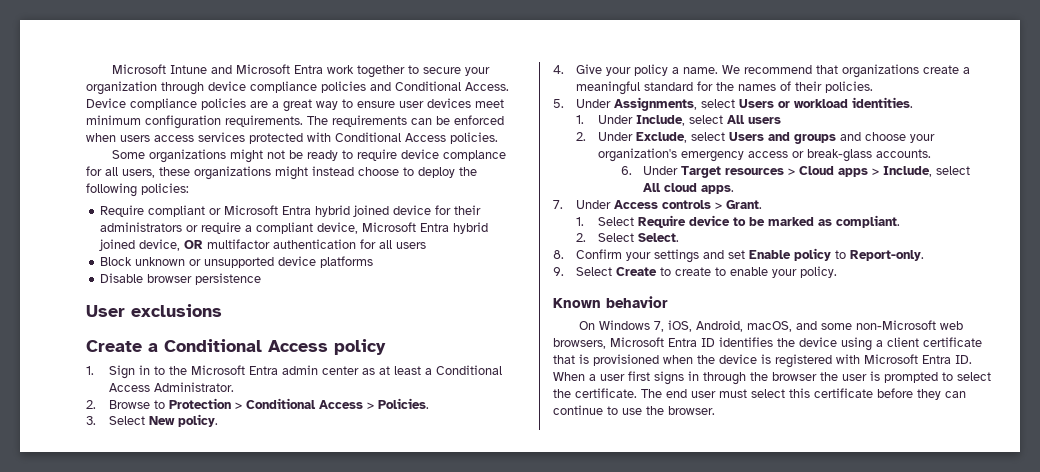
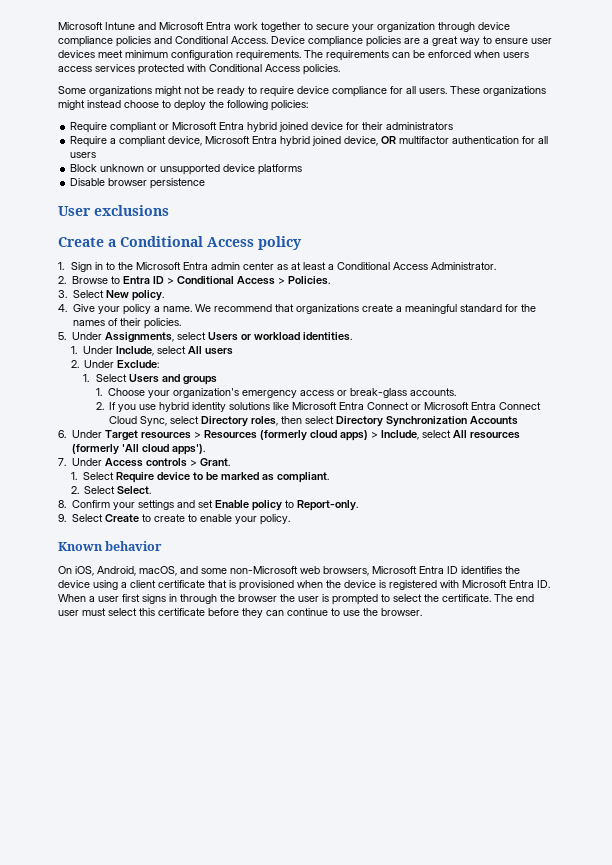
- Some organizations might not be ready to require device complance for all users, these organizations might instead choose to deploy the following policies:
+ Some organizations might not be ready to require device compliance for all users. These organizations might instead choose to deploy the following policies:
- Require compliant or Microsoft Entra hybrid joined device for their administrators or require a compliant device, Microsoft Entra hybrid joined device, OR multifactor authentication for all users
+ Require compliant or Microsoft Entra hybrid joined device for their administrators
+ Require a compliant device, Microsoft Entra hybrid joined device, OR multifactor authentication for all users
- 2. Browse to Protection > Conditional Access > Policies.
+ 2. Browse to Entra ID > Conditional Access > Policies.
- 2. Under Exclude, select Users and groups and choose your organization's emergency access or break-glass accounts.
+ 2. Under Exclude:
+ 1. Select Users and groups
+ 1. Choose your organization's emergency access or break-glass accounts.
- 6. Under Target resources > Cloud apps > Include, select All cloud apps.
+ 2. If you use hybrid identity solutions like Microsoft Entra Connect or Microsoft Entra Connect Cloud Sync, select Directory roles, then select Directory Synchronization Accounts
+ 6. Under Target resources > Resources (formerly cloud apps) > Include, select All resources (formerly 'All cloud apps').
- On Windows 7, iOS, Android, macOS, and some non-Microsoft web browsers, Microsoft Entra ID identifies the device using a client certificate that is provisioned when the device is registered with Microsoft Entra ID. When a user first signs in through the browser the user is prompted to select the certificate.
+ On iOS, Android, macOS, and some non-Microsoft web browsers, Microsoft Entra ID identifies the device using a client certificate that is provisioned when the device is registered with Microsoft Entra ID. When a user first signs in through the browser the user is prompted to select the certificate.

